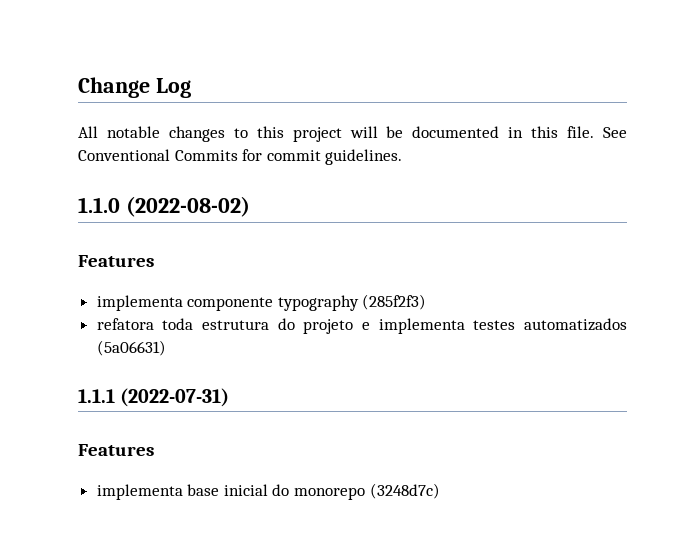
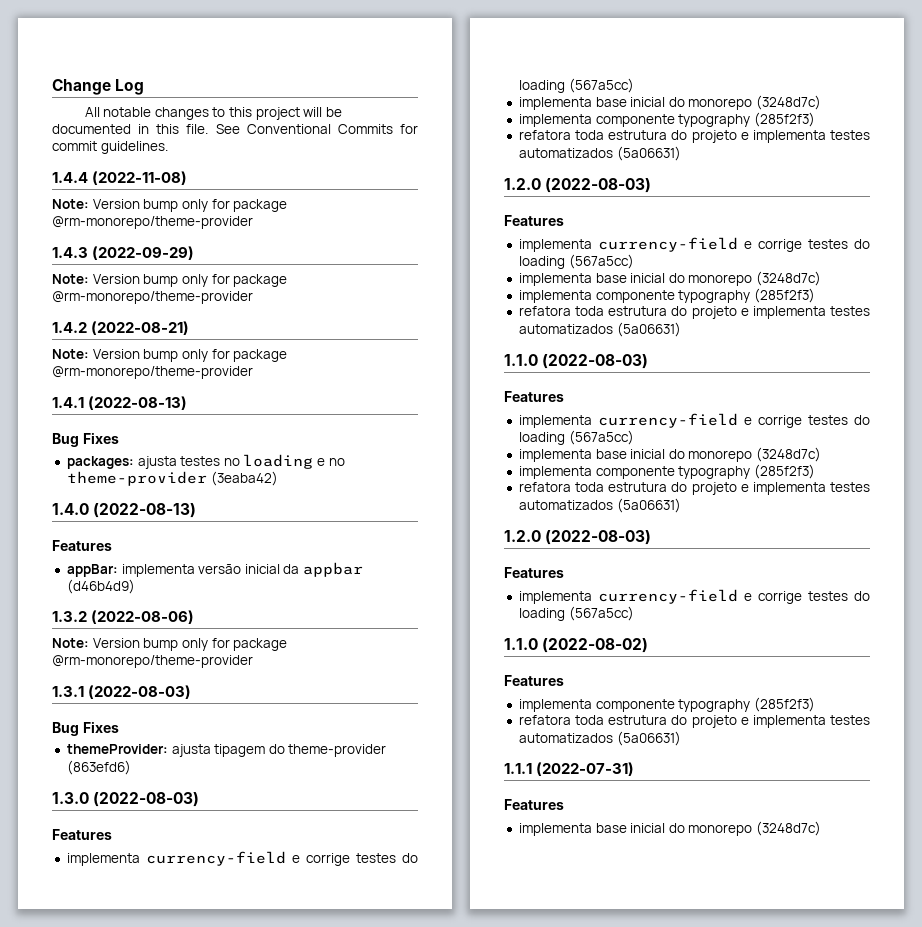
+ 1.4.4 (2022-11-08)
+ Note: Version bump only for package @rm-monorepo/theme-provider
+ 1.4.3 (2022-09-29)
+ Note: Version bump only for package @rm-monorepo/theme-provider
+ 1.4.2 (2022-08-21)
+ Note: Version bump only for package @rm-monorepo/theme-provider
+ 1.4.1 (2022-08-13)
+ Bug Fixes
+ packages: ajusta testes no loading e no theme-provider (3eaba42)
+ 1.4.0 (2022-08-13)
+ Features
+ appBar: implementa versão inicial da appbar (d46b4d9)
+ 1.3.2 (2022-08-06)
+ Note: Version bump only for package @rm-monorepo/theme-provider
+ 1.3.1 (2022-08-03)
+ Bug Fixes
+ themeProvider: ajusta tipagem do theme-provider (863efd6)
+ 1.3.0 (2022-08-03)
+ Features
+ implementa currency-field e corrige testes do loading (567a5cc)
+ implementa base inicial do monorepo (3248d7c)
+ implementa componente typography (285f2f3)
+ refatora toda estrutura do projeto e implementa testes automatizados (5a06631)
+ 1.2.0 (2022-08-03)
+ Features
+ implementa currency-field e corrige testes do loading (567a5cc)
+ implementa base inicial do monorepo (3248d7c)
+ implementa componente typography (285f2f3)
+ refatora toda estrutura do projeto e implementa testes automatizados (5a06631)
+ 1.1.0 (2022-08-03)
+ Features
+ implementa currency-field e corrige testes do loading (567a5cc)
+ implementa base inicial do monorepo (3248d7c)
+ implementa componente typography (285f2f3)
+ refatora toda estrutura do projeto e implementa testes automatizados (5a06631)
+ 1.2.0 (2022-08-03)
+ Features
+ implementa currency-field e corrige testes do loading (567a5cc)

